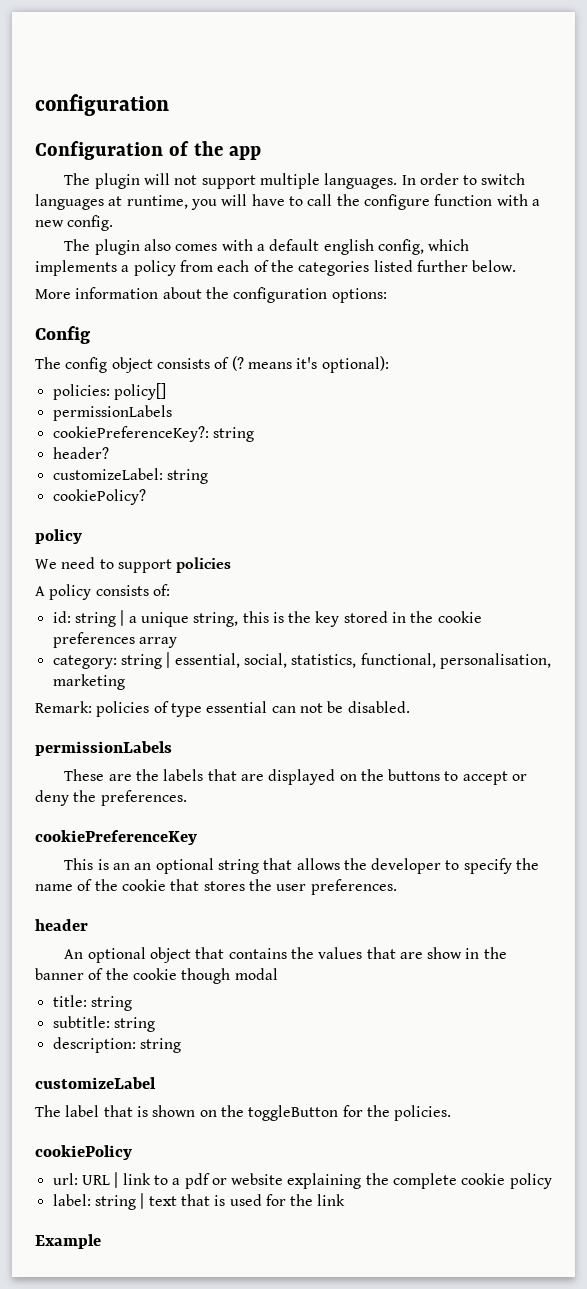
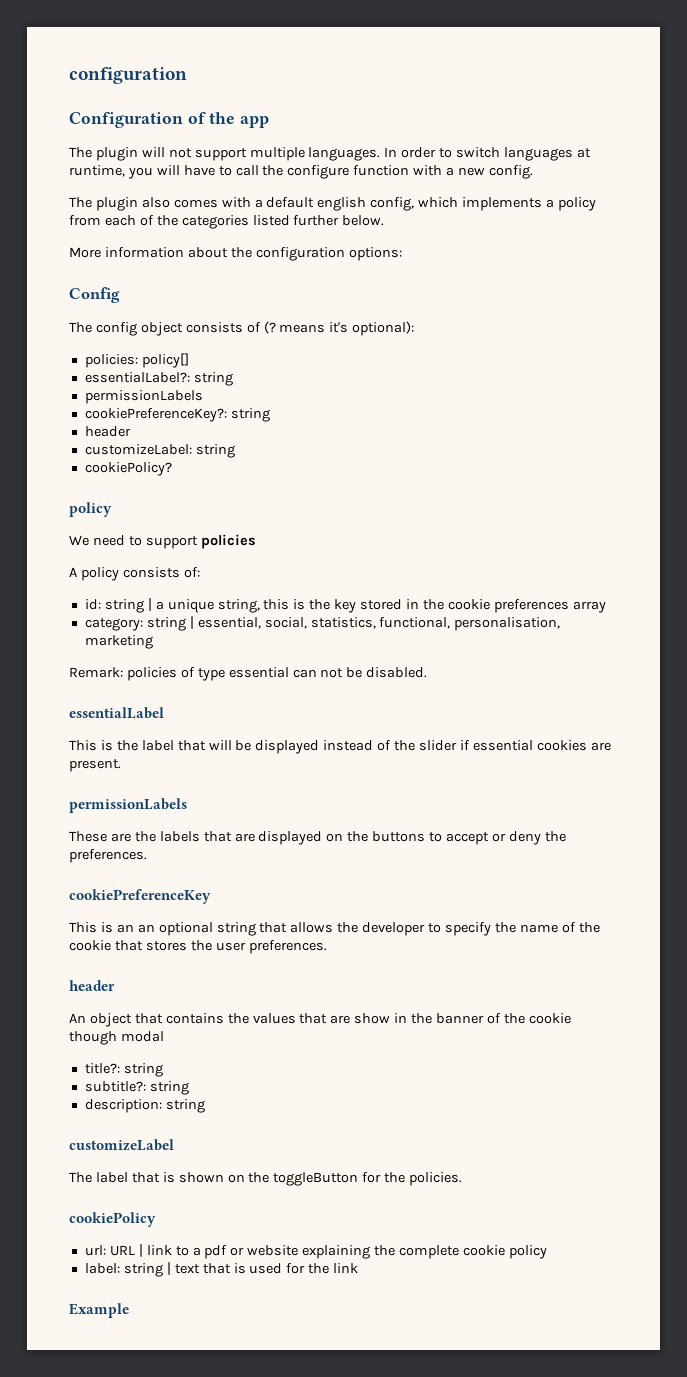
+ essentialLabel?: string
  cookiePreferenceKey?: string
- header?
+ header
+ essentialLabel
+ This is the label that will be displayed instead of the slider if essential cookies are present.
- An optional object that contains the values that are show in the banner of the cookie though modal
+ An object that contains the values that are show in the banner of the cookie though modal
- title: string
- subtitle: string
+ title?: string
+ subtitle?: string

